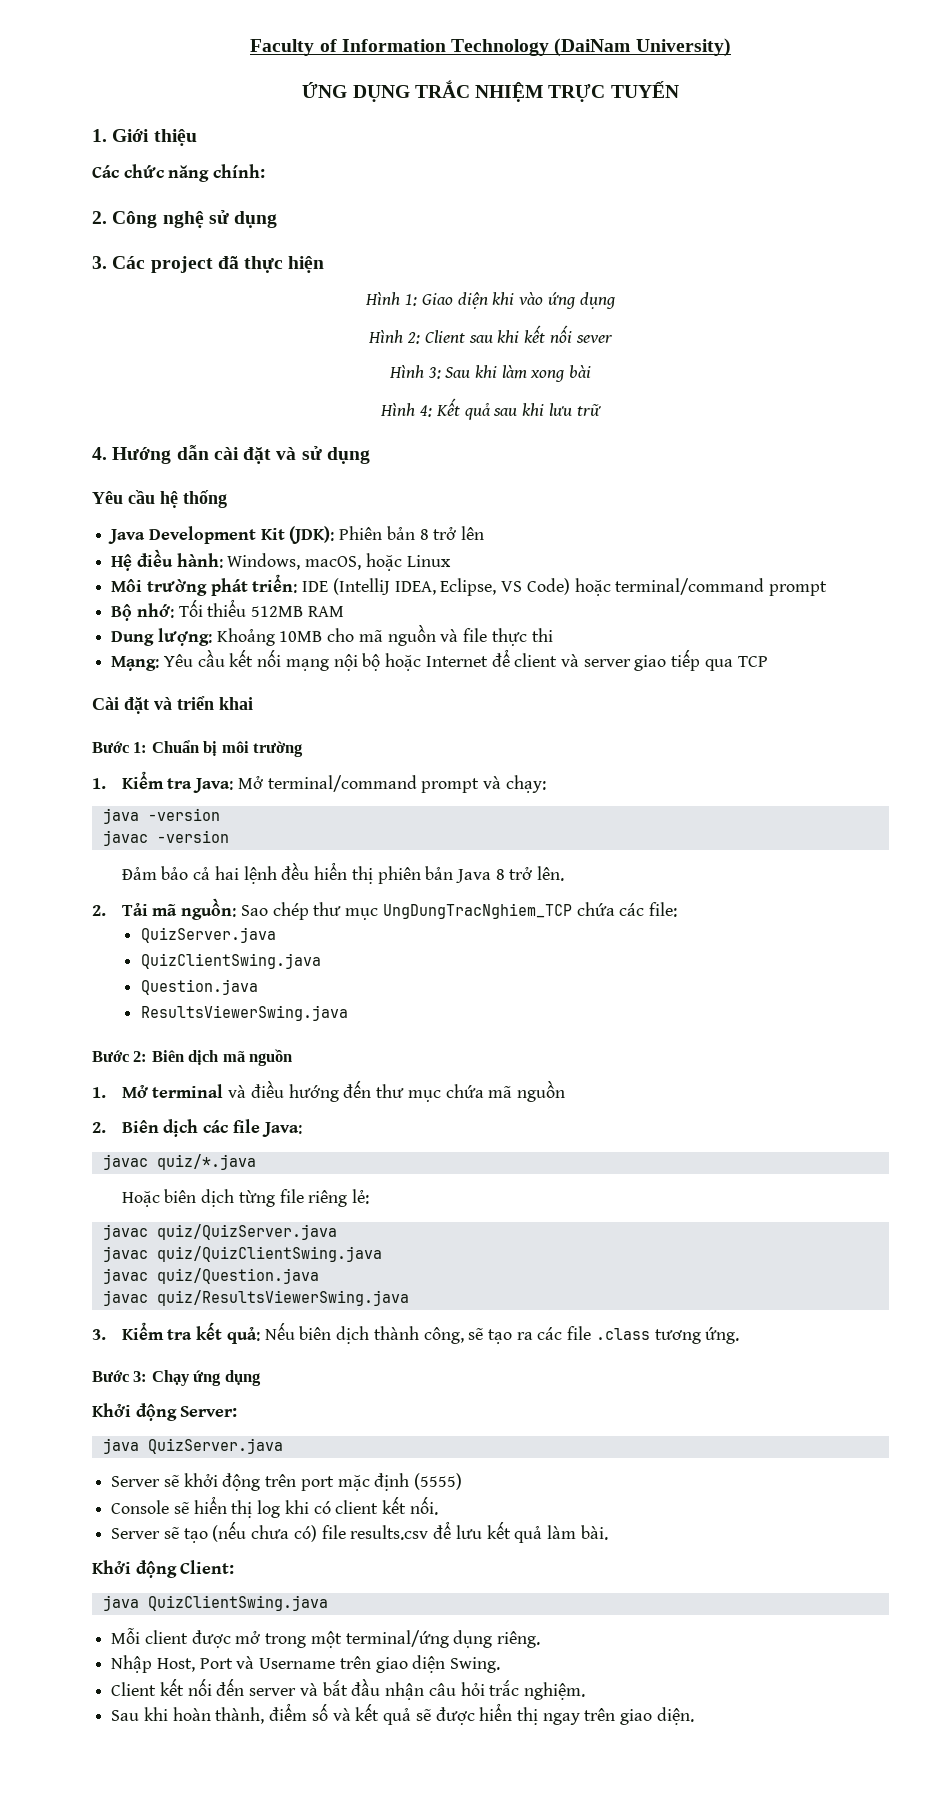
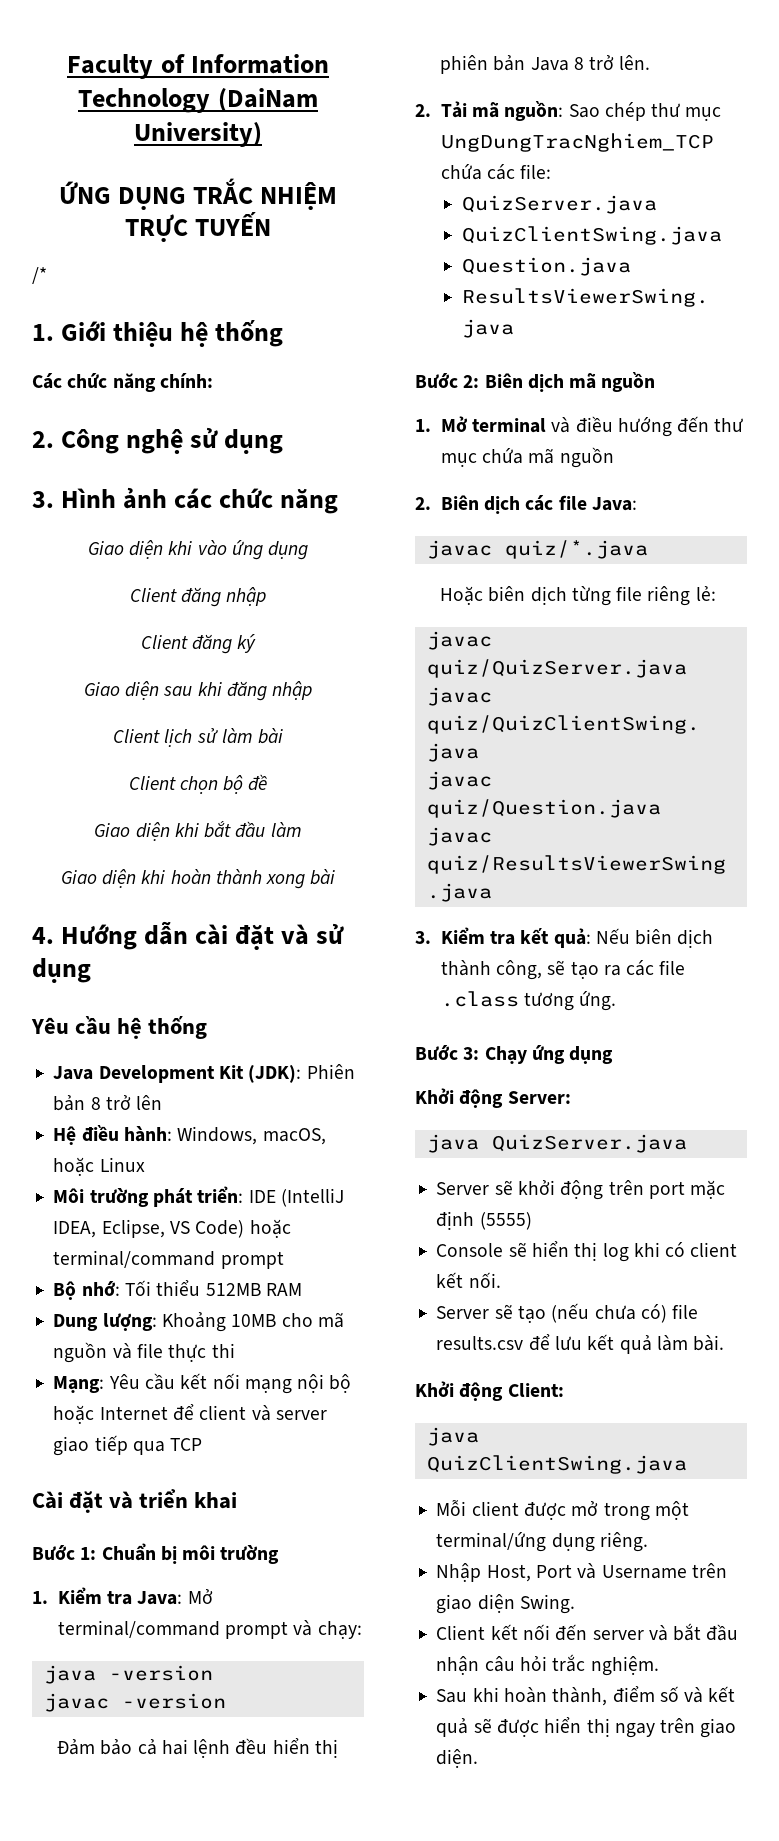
+ /*
- 1. Giới thiệu
+ 1. Giới thiệu hệ thống
- 3. Các project đã thực hiện
- Hình 1: Giao diện khi vào ứng dụng
+ 3. Hình ảnh các chức năng
+ Giao diện khi vào ứng dụng
- Hình 2: Client sau khi kết nối sever
- Hình 3: Sau khi làm xong bài
- Hình 4: Kết quả sau khi lưu trữ
+ Client đăng nhập
+ Client đăng ký
+ Giao diện sau khi đăng nhập
+ Client lịch sử làm bài
+ Client chọn bộ đề
+ Giao diện khi bắt đầu làm
+ Giao diện khi hoàn thành xong bài

